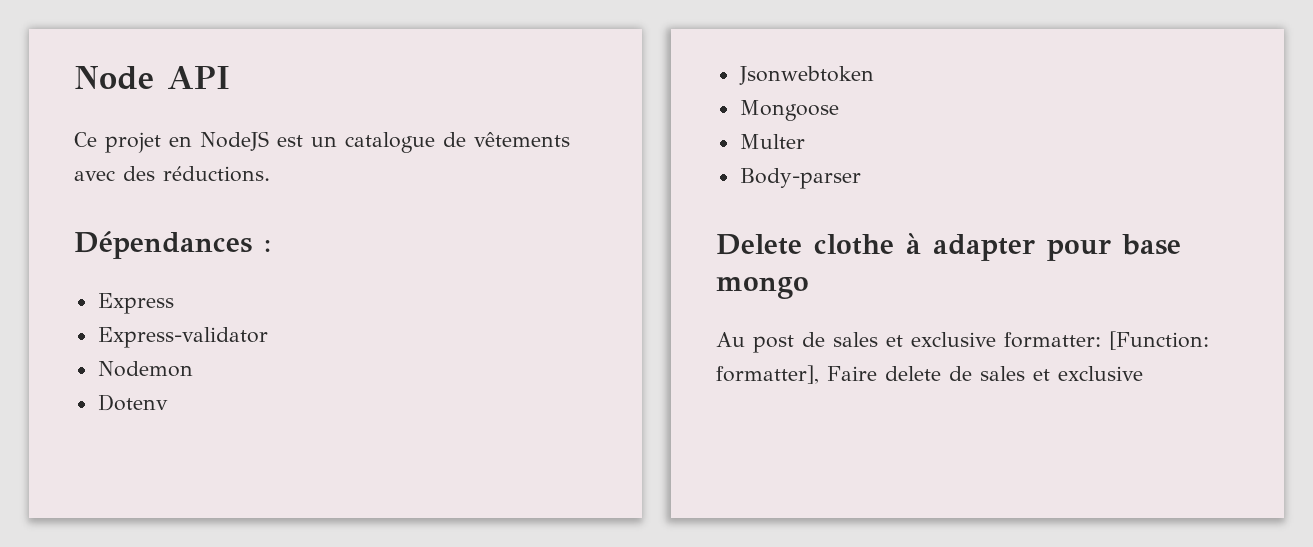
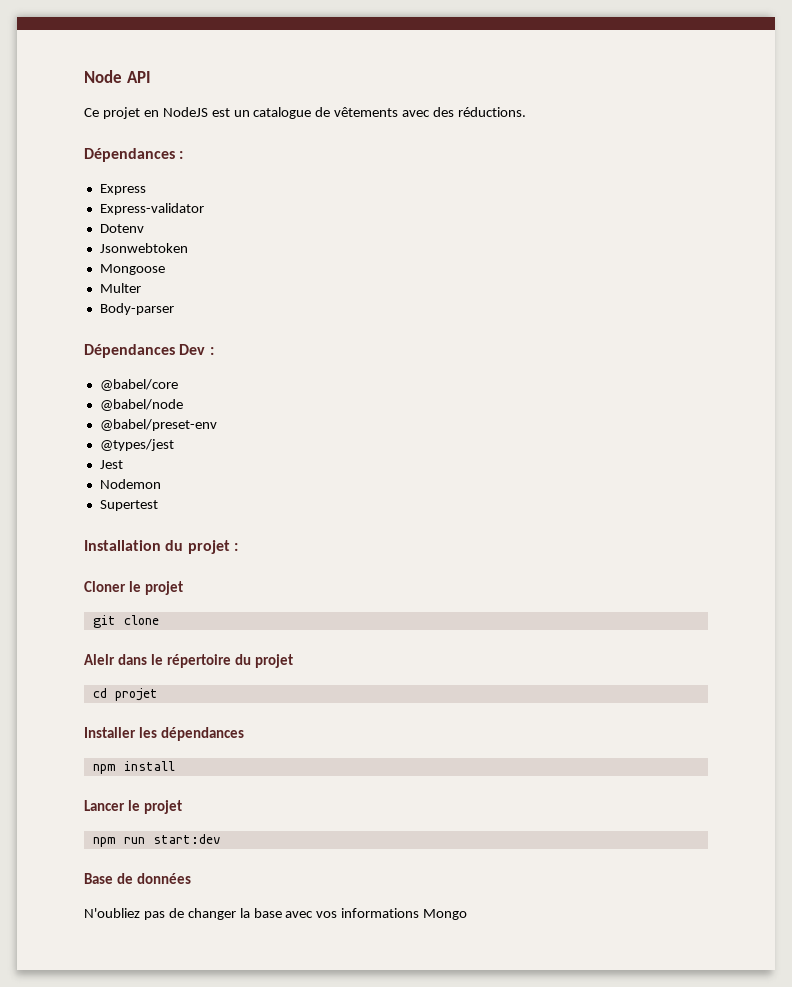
- Nodemon
- Delete clothe à adapter pour base mongo
- Au post de sales et exclusive formatter: [Function: formatter], Faire delete de sales et exclusive
+ Dépendances Dev :
+ @babel/core
+ @babel/node
+ @babel/preset-env
+ @types/jest
+ Jest
+ Nodemon
+ Supertest
+ Installation du projet :
+ Cloner le projet
+ git clone
+ Alelr dans le répertoire du projet
+ cd projet
+ Installer les dépendances
+ npm install
+ Lancer le projet
+ npm run start:dev
+ Base de données
+ N'oubliez pas de changer la base avec vos informations Mongo

